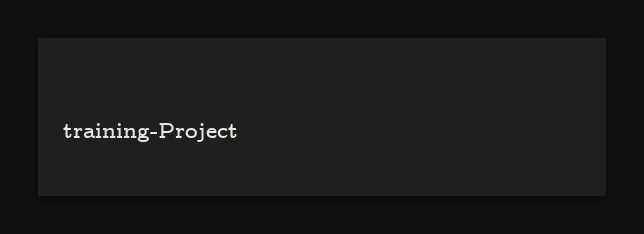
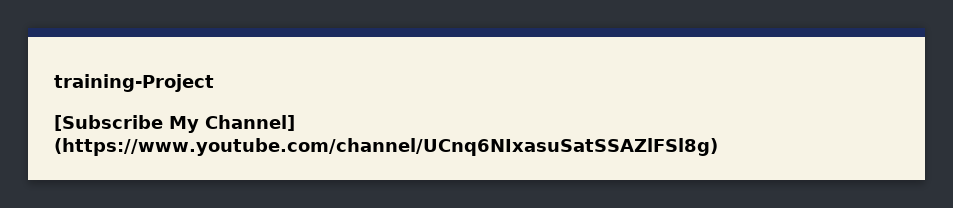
+ [Subscribe My Channel] (https://www.youtube.com/channel/UCnq6NIxasuSatSSAZlFSl8g)

